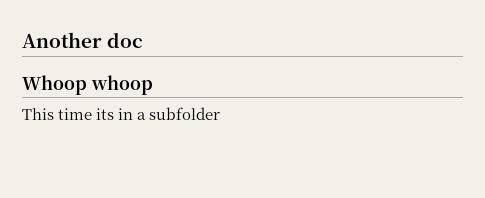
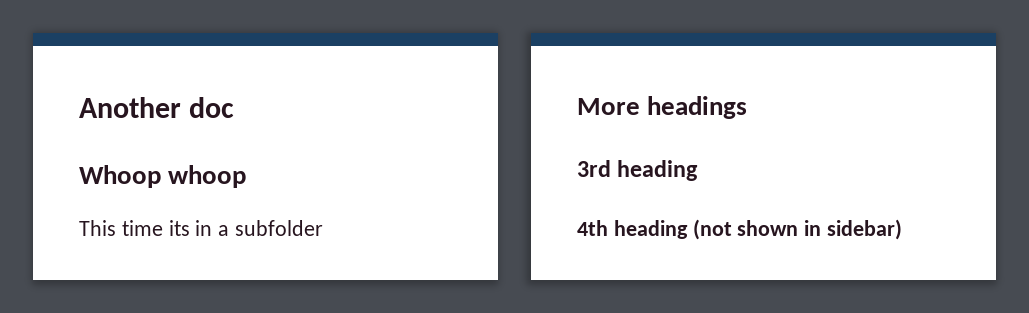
+ More headings
+ 3rd heading
+ 4th heading (not shown in sidebar)

